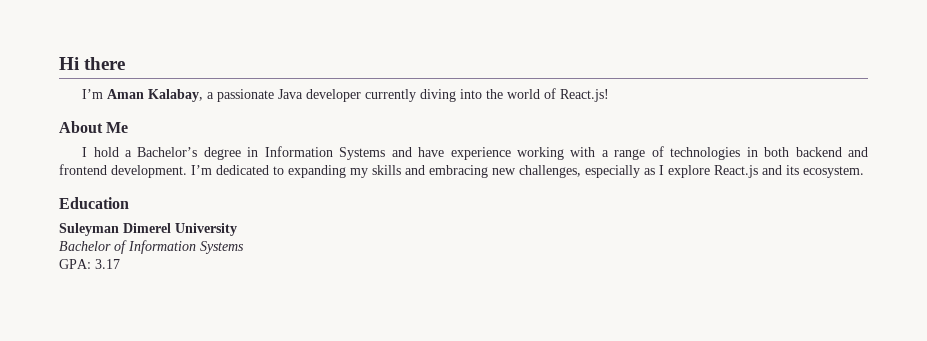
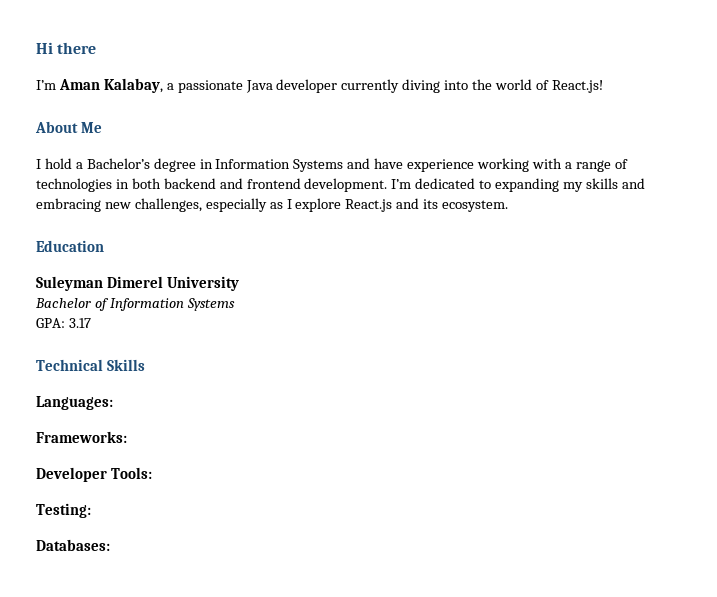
+ Technical Skills
+ Languages:
+ Frameworks:
+ Developer Tools:
+ Testing:
+ Databases:

